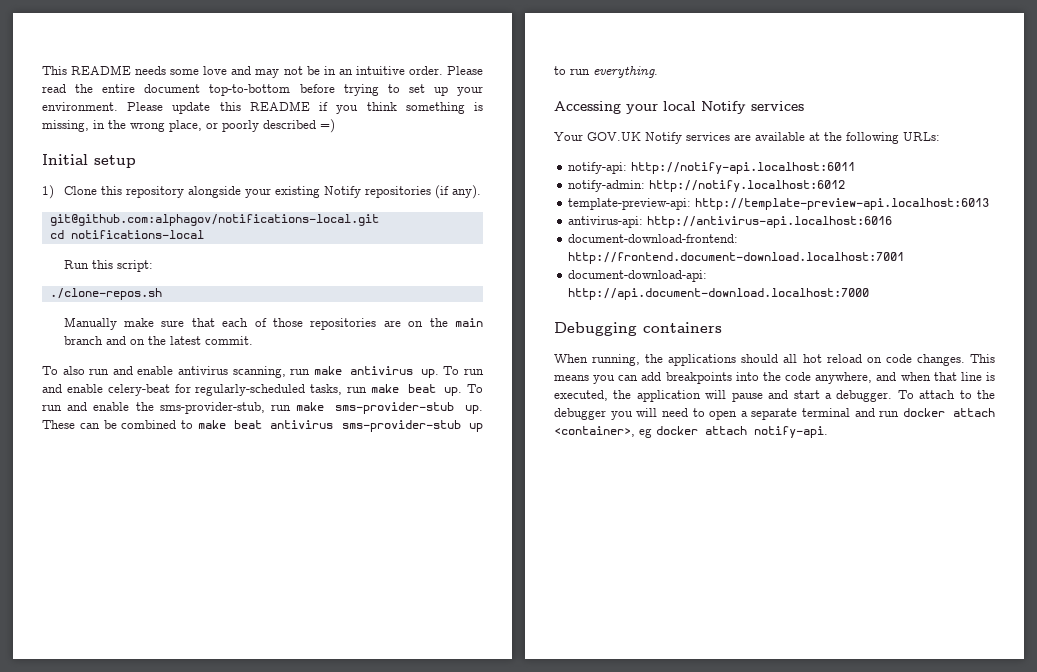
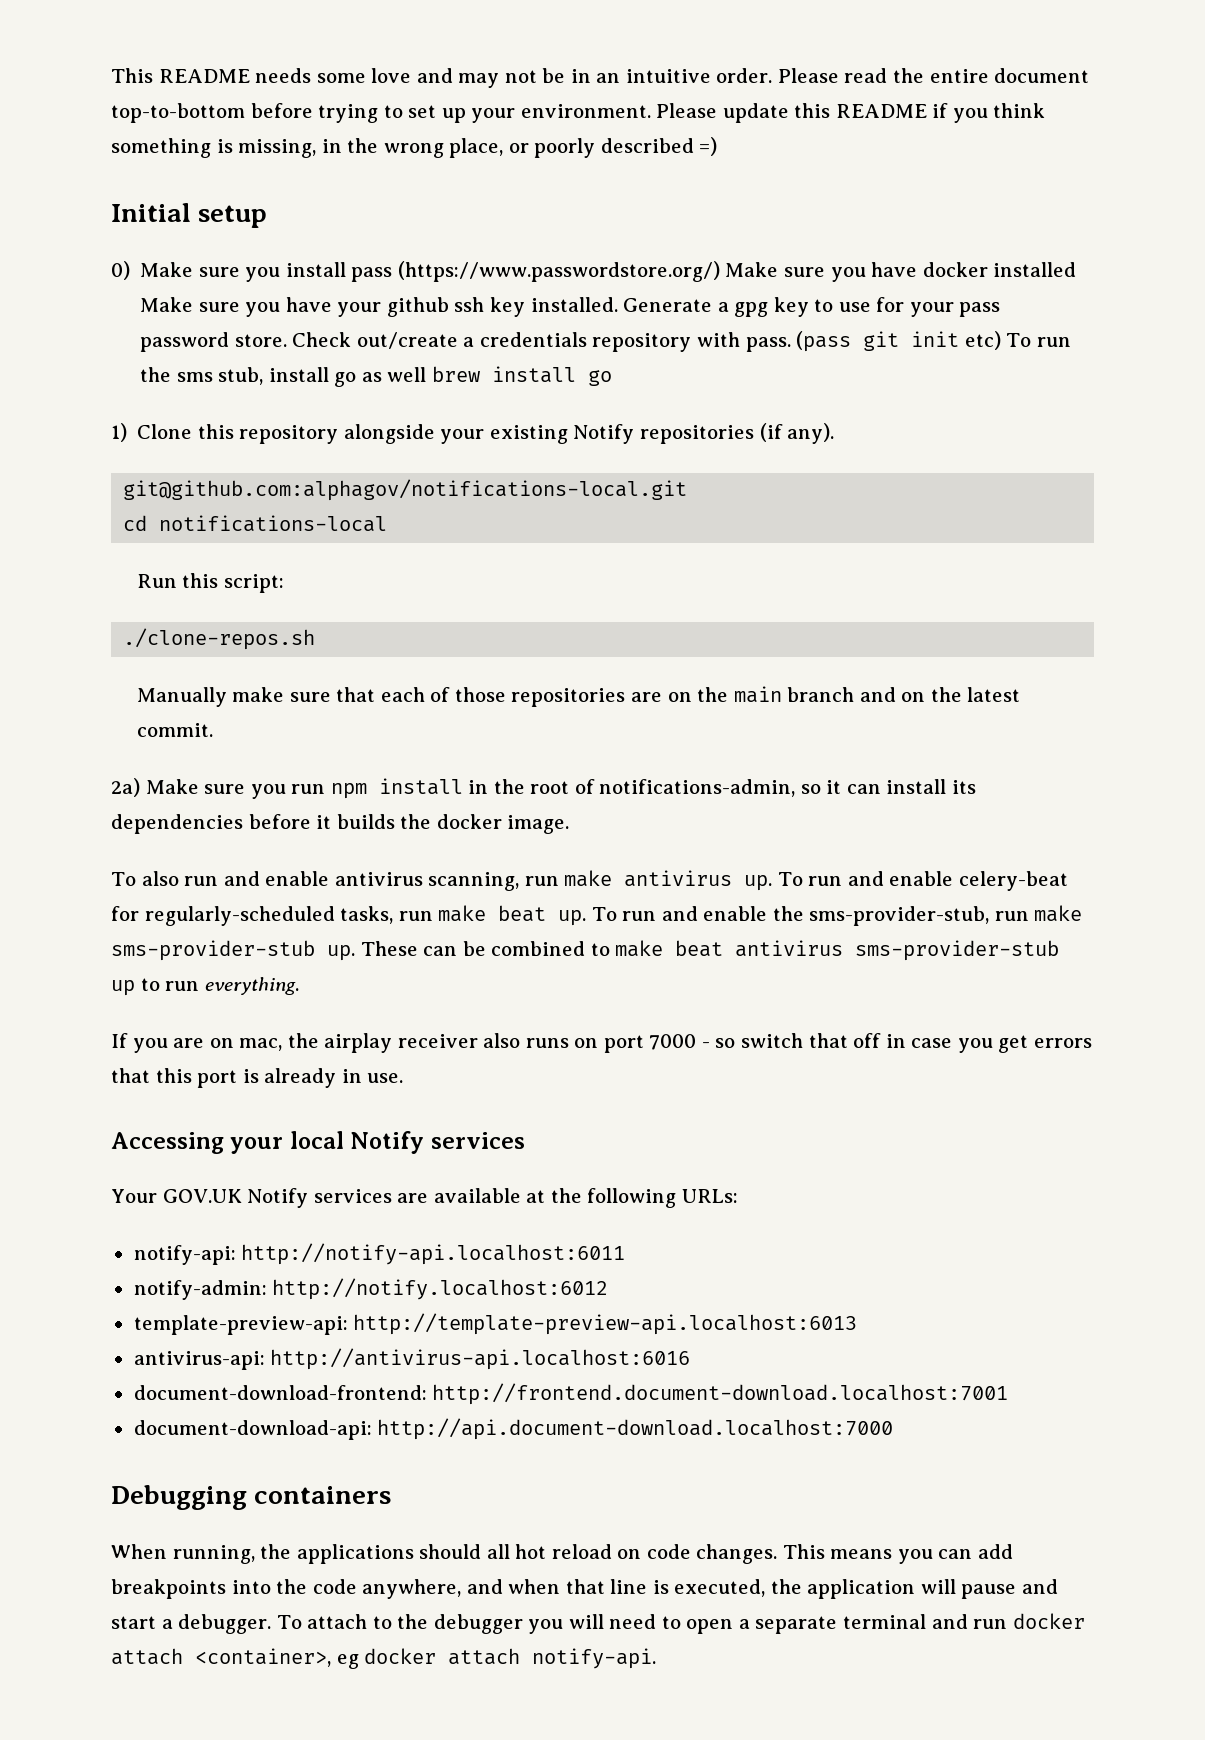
+ 0) Make sure you install pass (https://www.passwordstore.org/) Make sure you have docker installed Make sure you have your github ssh key installed. Generate a gpg key to use for your pass password store. Check out/create a credentials repository with pass. (pass git init etc) To run the sms stub, install go as well brew install go
+ 2a) Make sure you run npm install in the root of notifications-admin, so it can install its dependencies before it builds the docker image.
+ If you are on mac, the airplay receiver also runs on port 7000 - so switch that off in case you get errors that this port is already in use.

